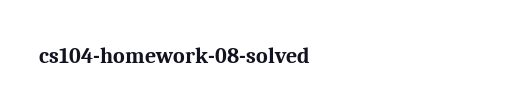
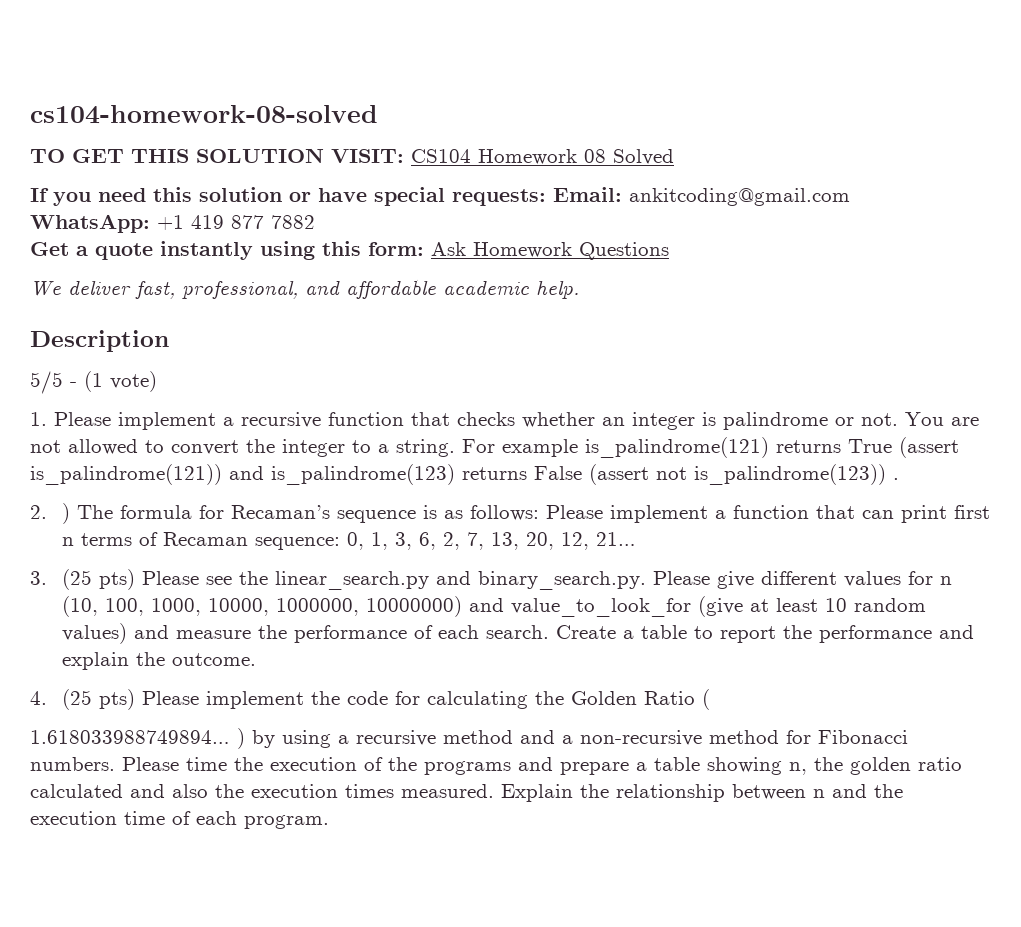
+ TO GET THIS SOLUTION VISIT: CS104 Homework 08 Solved
+ If you need this solution or have special requests: Email: ankitcoding@gmail.com
+ WhatsApp: +1 419 877 7882
+ Get a quote instantly using this form: Ask Homework Questions
+ We deliver fast, professional, and affordable academic help.
+ Description
+ 5/5 - (1 vote)
+ 1. Please implement a recursive function that checks whether an integer is palindrome or not. You are not allowed to convert the integer to a string. For example is_palindrome(121) returns True (assert is_palindrome(121)) and is_palindrome(123) returns False (assert not is_palindrome(123)) .
+ 2. ) The formula for Recaman’s sequence is as follows: Please implement a function that can print first n terms of Recaman sequence: 0, 1, 3, 6, 2, 7, 13, 20, 12, 21…
+ 3. (25 pts) Please see the linear_search.py and binary_search.py. Please give different values for n (10, 100, 1000, 10000, 1000000, 10000000) and value_to_look_for (give at least 10 random values) and measure the performance of each search. Create a table to report the performance and explain the outcome.
+ 4. (25 pts) Please implement the code for calculating the Golden Ratio (
+ 1.618033988749894… ) by using a recursive method and a non-recursive method for Fibonacci numbers. Please time the execution of the programs and prepare a table showing n, the golden ratio calculated and also the execution times measured. Explain the relationship between n and the execution time of each program.

